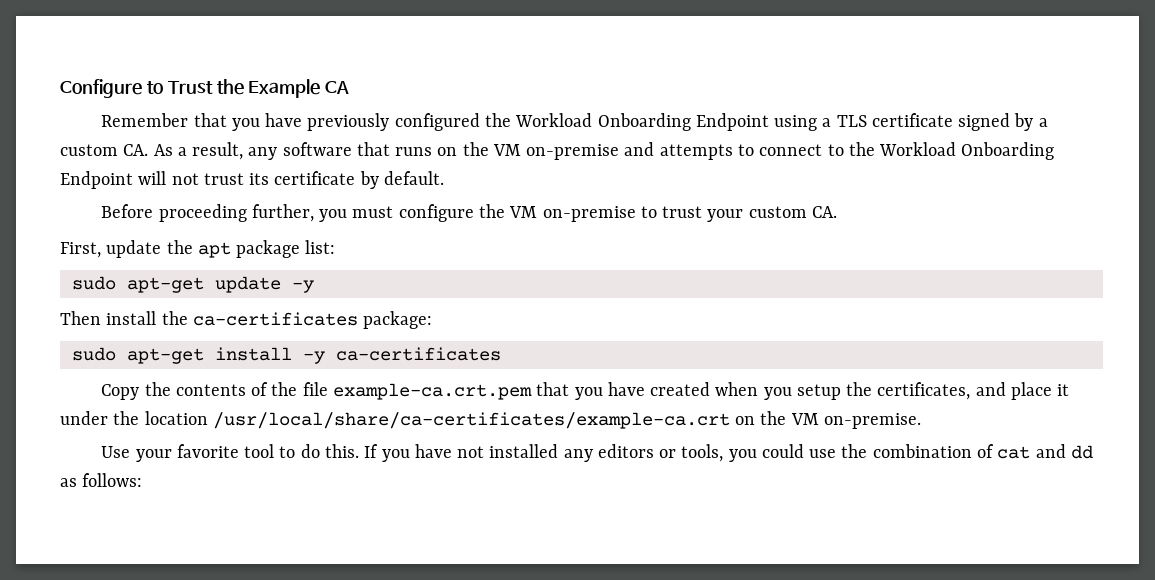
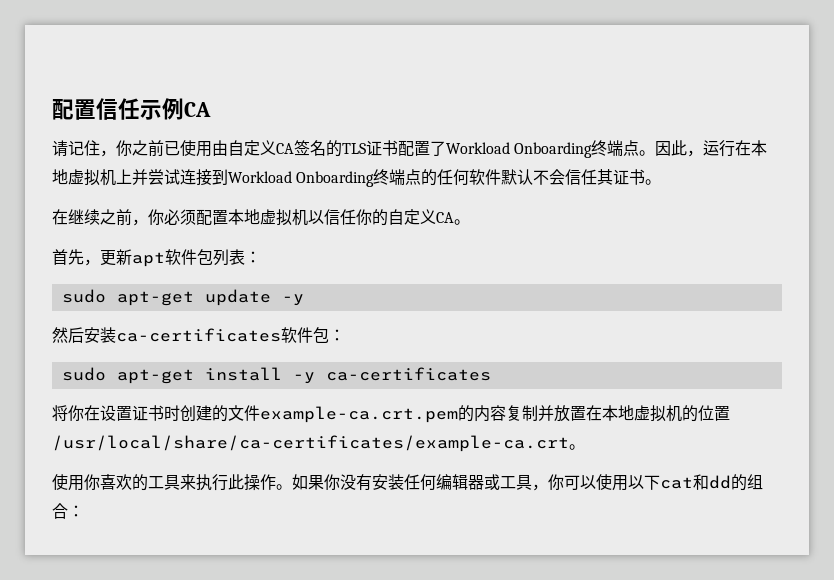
- Configure to Trust the Example CA
- Remember that you have previously configured the Workload Onboarding Endpoint using a TLS certificate signed by a custom CA. As a result, any software that runs on the VM on-premise and attempts to connect to the Workload Onboarding Endpoint will not trust its certificate by default.
- Before proceeding further, you must configure the VM on-premise to trust your custom CA.
- First, update the apt package list:
+ 配置信任示例CA
+ 请记住，你之前已使用由自定义CA签名的TLS证书配置了Workload Onboarding终端点。因此，运行在本地虚拟机上并尝试连接到Workload Onboarding终端点的任何软件默认不会信任其证书。
+ 在继续之前，你必须配置本地虚拟机以信任你的自定义CA。
+ 首先，更新apt软件包列表：
- Then install the ca-certificates package:
+ 然后安装ca-certificates软件包：
- Copy the contents of the file example-ca.crt.pem that you have created when you setup the certificates, and place it under the location /usr/local/share/ca-certificates/example-ca.crt on the VM on-premise.
- Use your favorite tool to do this. If you have not installed any editors or tools, you could use the combination of cat and dd as follows:
+ 将你在设置证书时创建的文件example-ca.crt.pem的内容复制并放置在本地虚拟机的位置/usr/local/share/ca-certificates/example-ca.crt。
+ 使用你喜欢的工具来执行此操作。如果你没有安装任何编辑器或工具，你可以使用以下cat和dd的组合：

